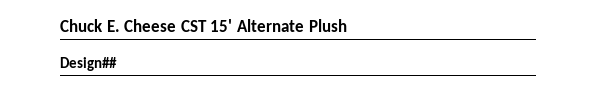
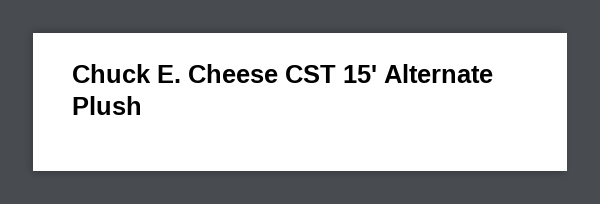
- Design##

